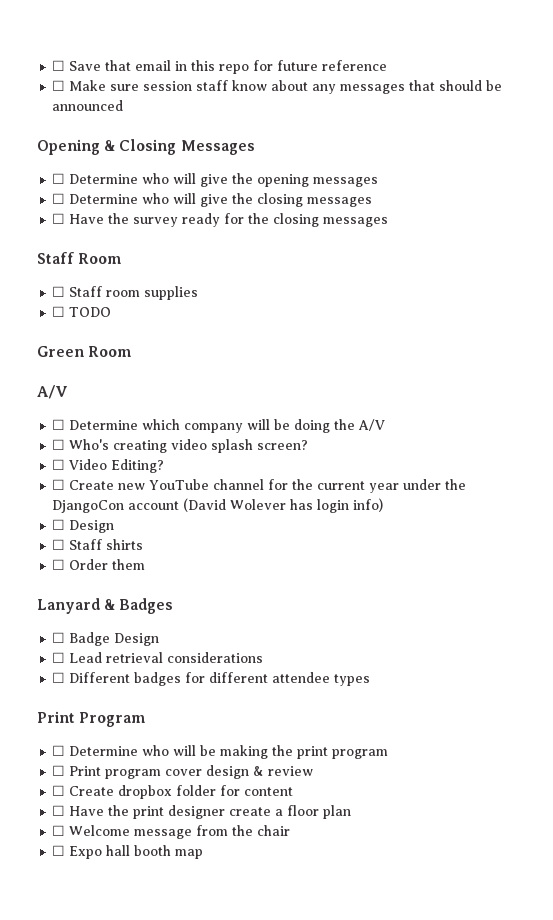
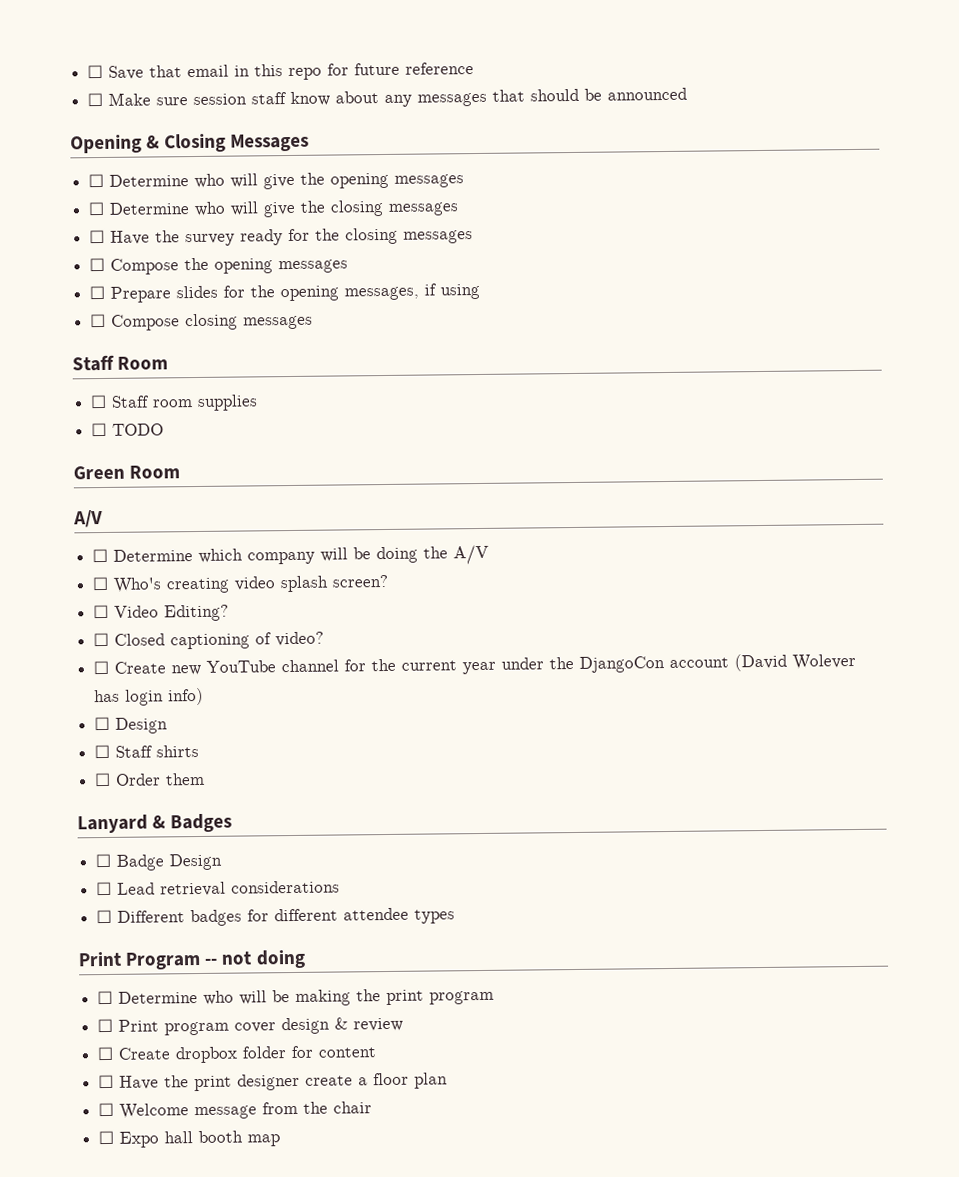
+ ☐ Compose the opening messages
+ ☐ Prepare slides for the opening messages, if using
+ ☐ Compose closing messages
+ ☐ Closed captioning of video?
- Print Program
+ Print Program -- not doing

